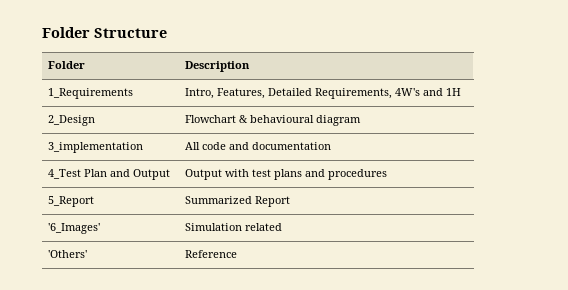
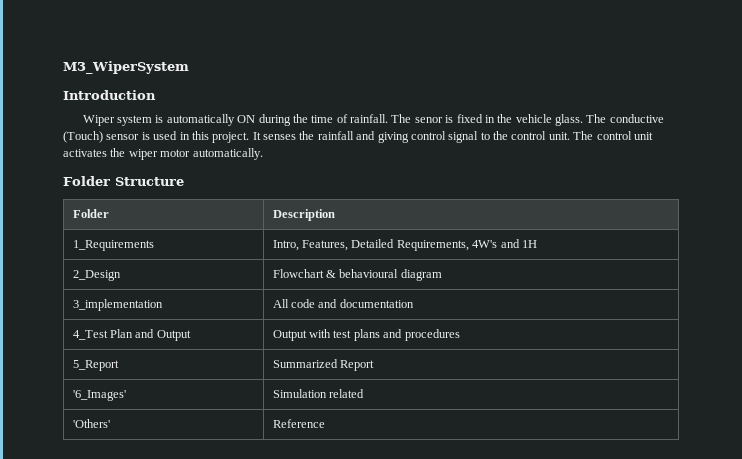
+ M3_WiperSystem
+ Introduction
+ Wiper system is automatically ON during the time of rainfall. The senor is fixed in the vehicle glass. The conductive (Touch) sensor is used in this project. It senses the rainfall and giving control signal to the control unit. The control unit activates the wiper motor automatically.

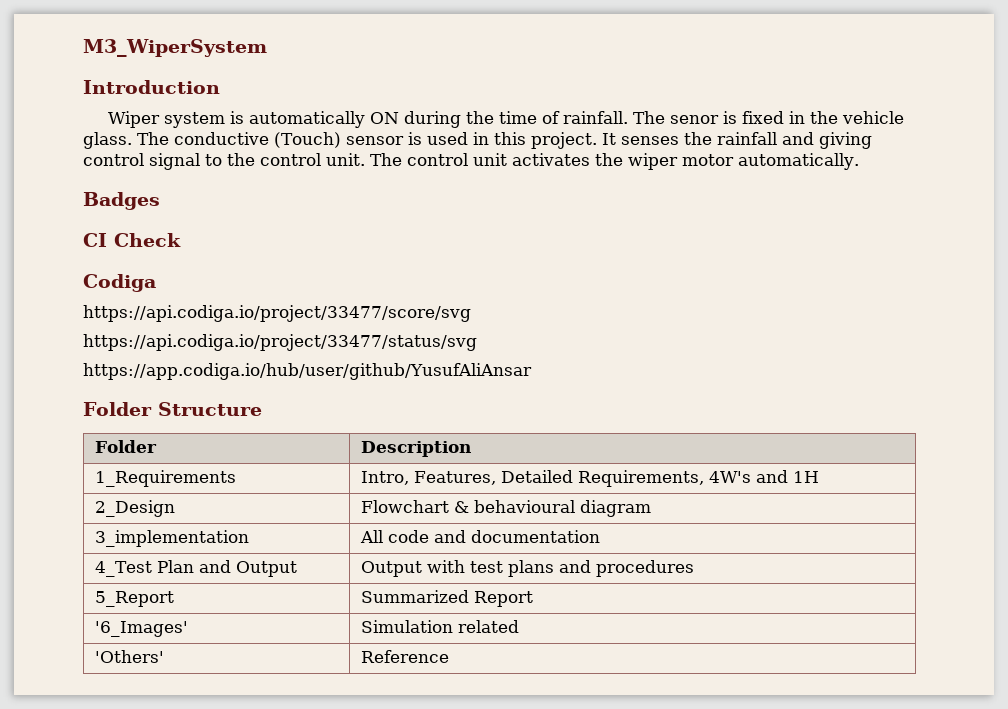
+ Badges
+ CI Check
+ Codiga
+ https://api.codiga.io/project/33477/score/svg
+ https://api.codiga.io/project/33477/status/svg
+ https://app.codiga.io/hub/user/github/YusufAliAnsar

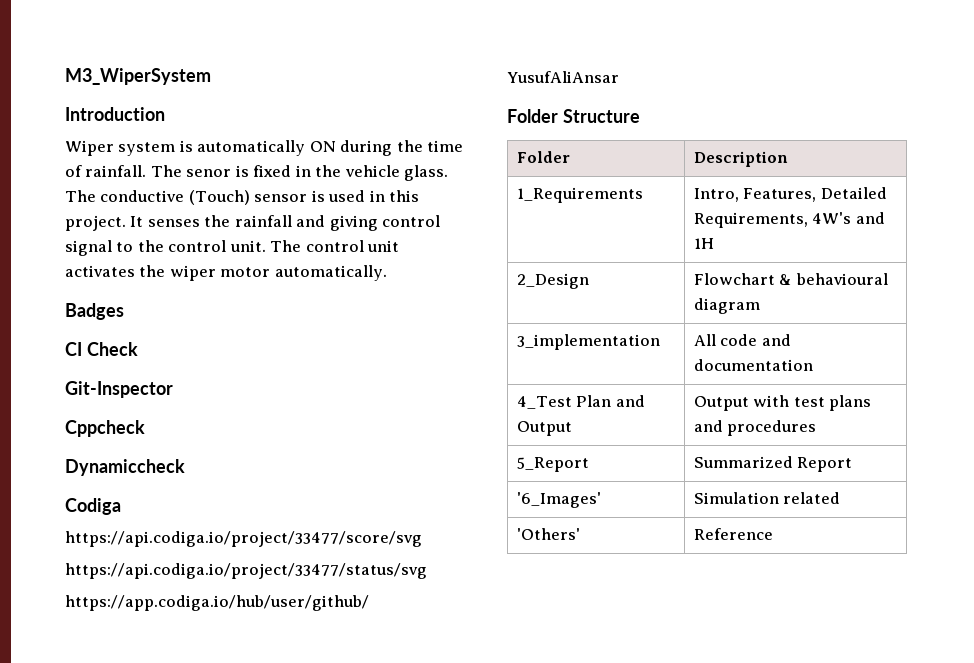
+ Git-Inspector
+ Cppcheck
+ Dynamiccheck

